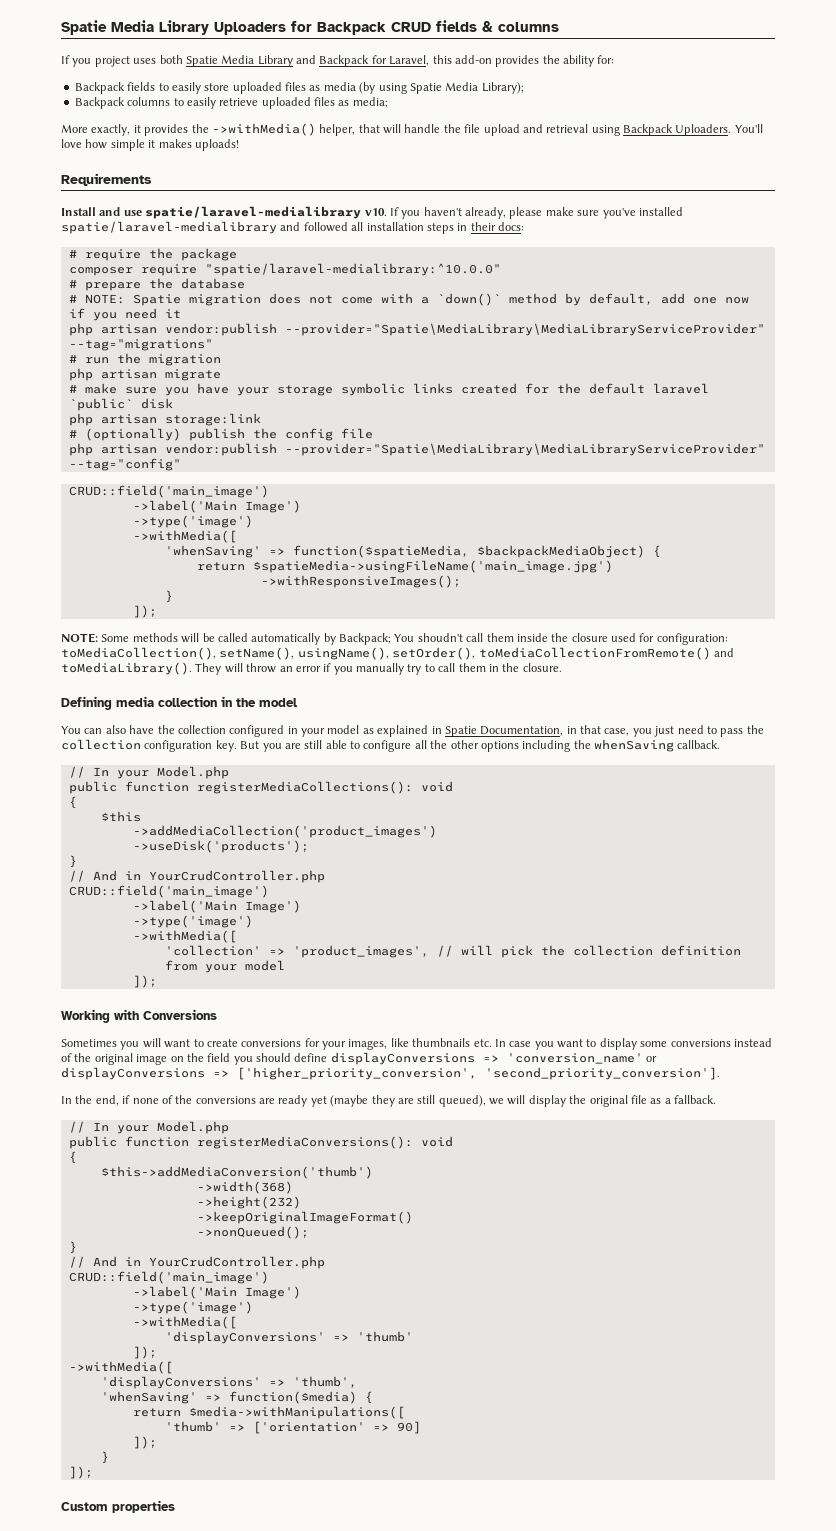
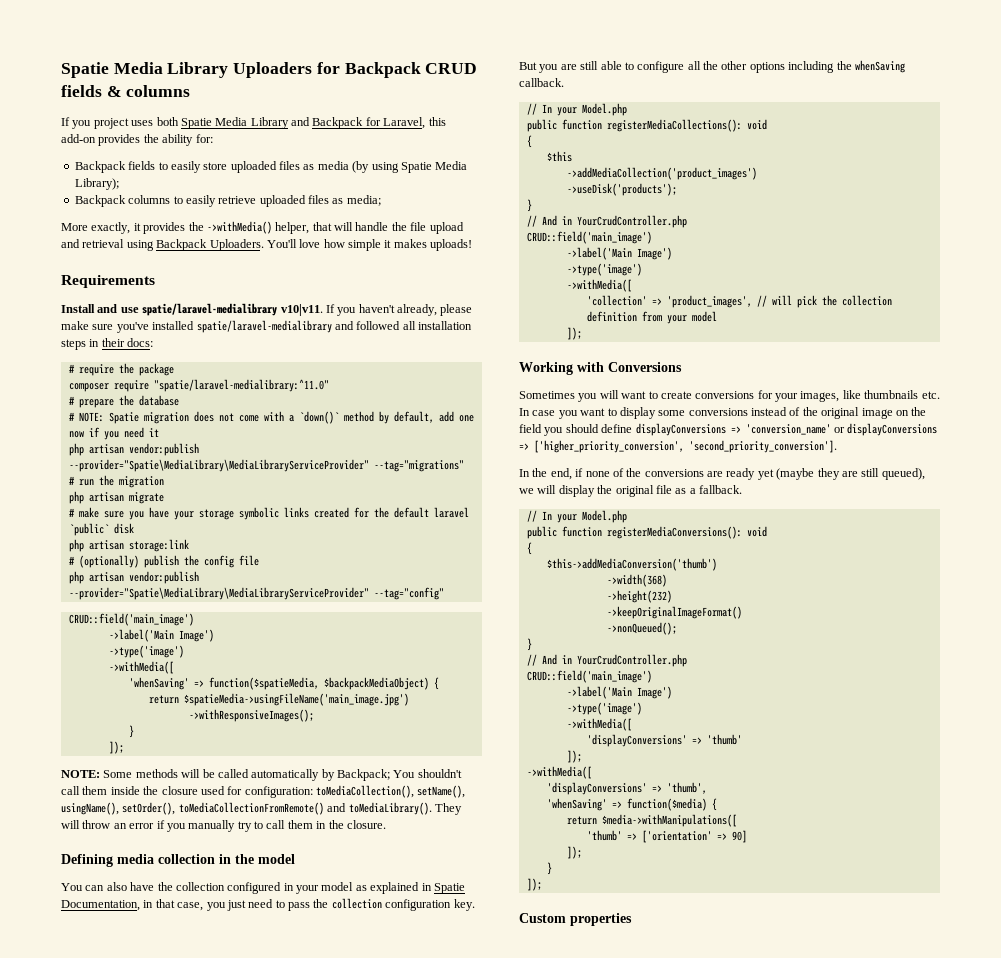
- Install and use spatie/laravel-medialibrary v10.
+ Install and use spatie/laravel-medialibrary v10|v11.
- composer require "spatie/laravel-medialibrary:^10.0.0"
+ composer require "spatie/laravel-medialibrary:^11.0"
- NOTE: Some methods will be called automatically by Backpack; You shoudn't call them inside the closure used for configuration: toMediaCollection(), setName(), usingName(), setOrder(), toMediaCollectionFromRemote() and toMediaLibrary().
+ NOTE: Some methods will be called automatically by Backpack; You shouldn't call them inside the closure used for configuration: toMediaCollection(), setName(), usingName(), setOrder(), toMediaCollectionFromRemote() and toMediaLibrary().

